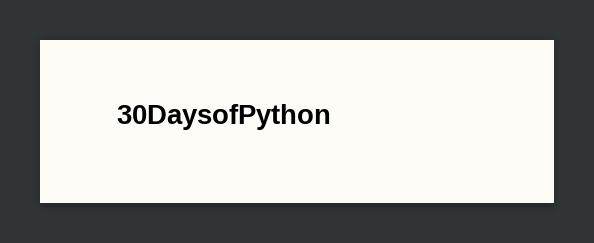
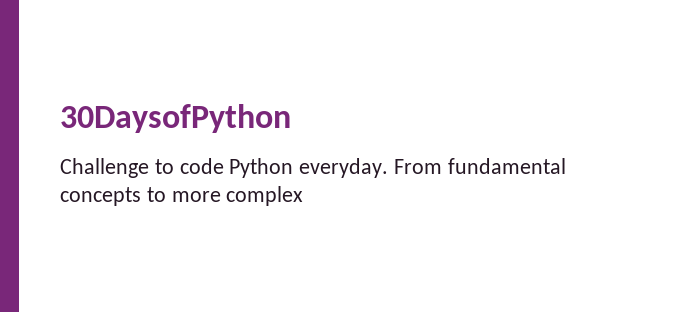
+ Challenge to code Python everyday. From fundamental concepts to more complex

